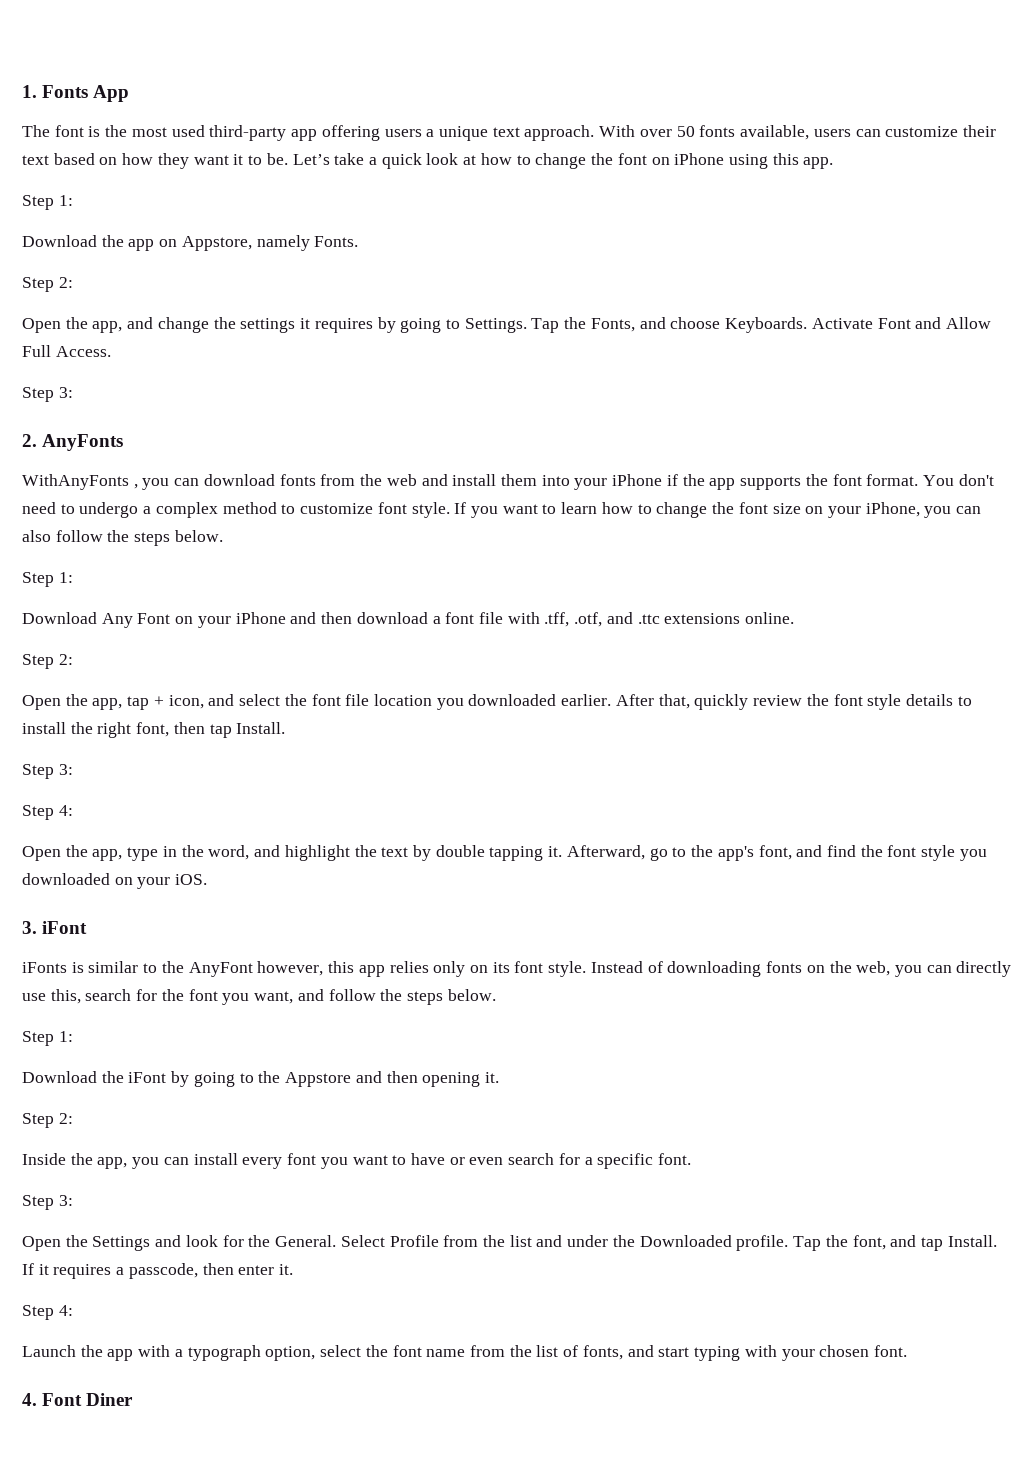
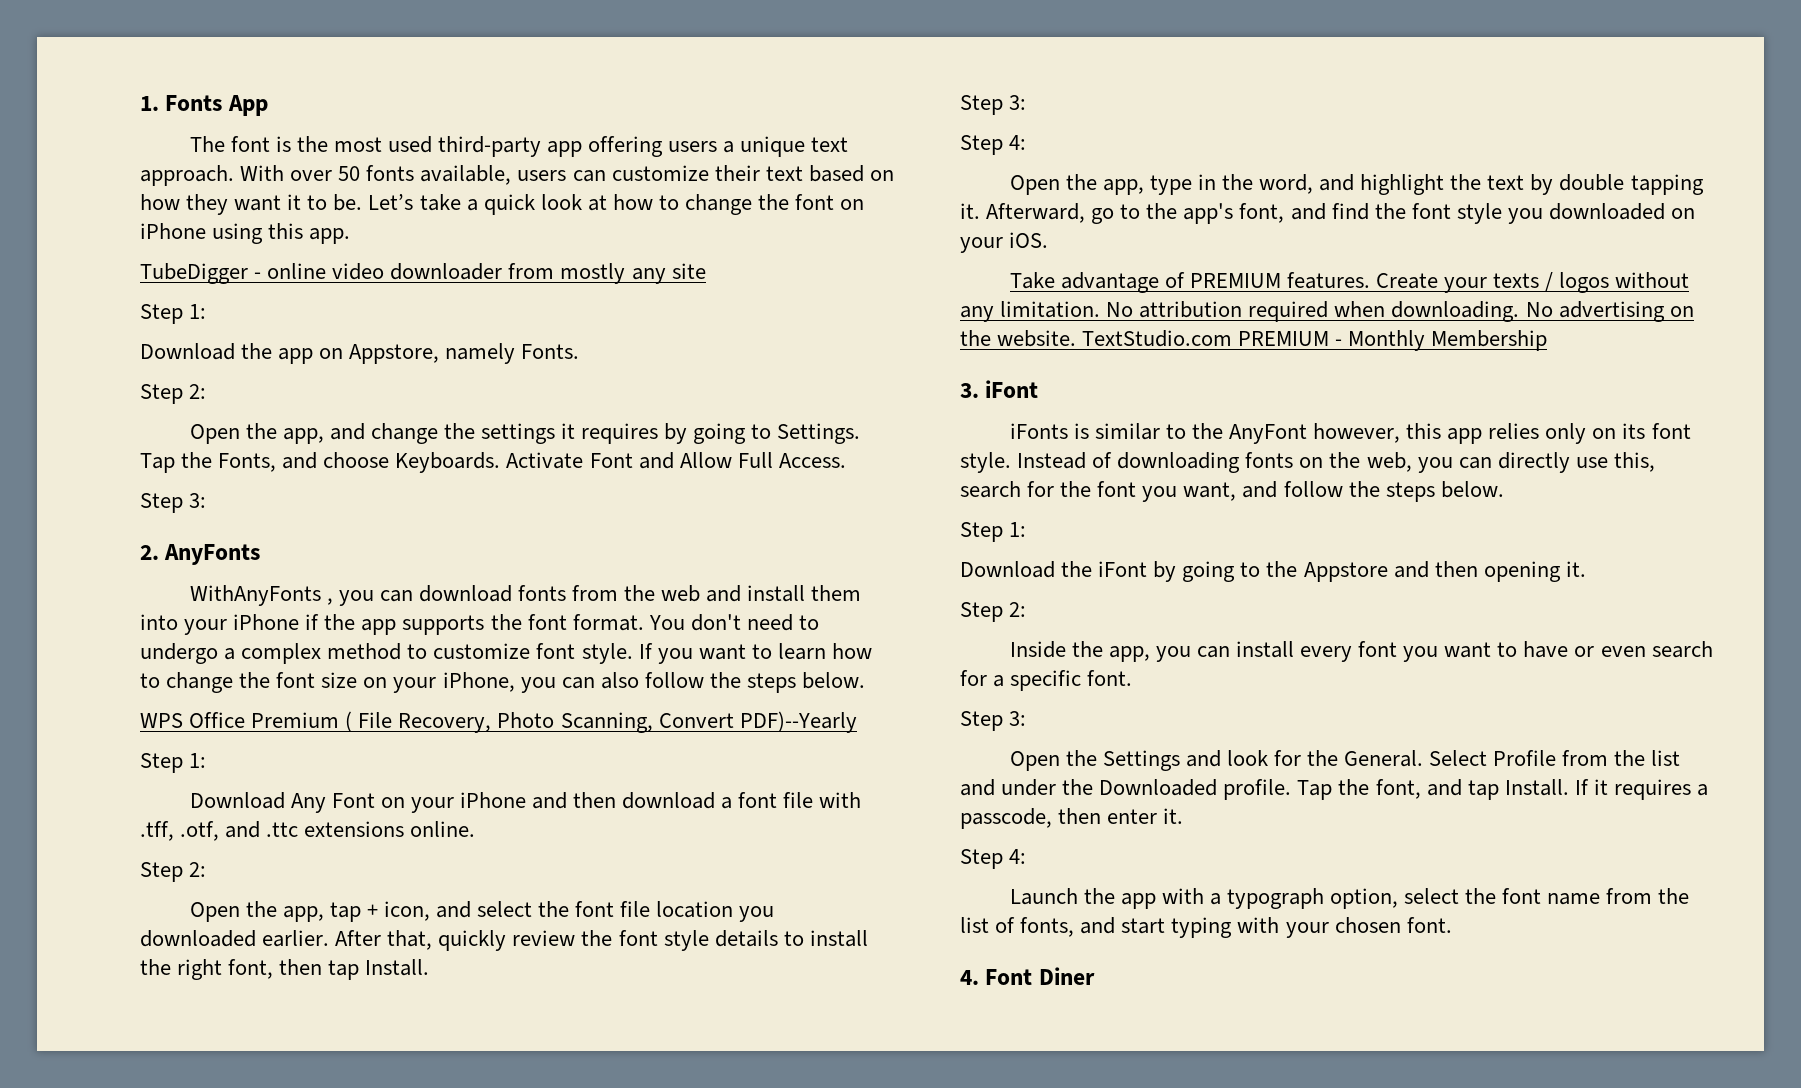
+ TubeDigger - online video downloader from mostly any site
+ WPS Office Premium ( File Recovery, Photo Scanning, Convert PDF)--Yearly
+ Take advantage of PREMIUM features. Create your texts / logos without any limitation. No attribution required when downloading. No advertising on the website. TextStudio.com PREMIUM - Monthly Membership

